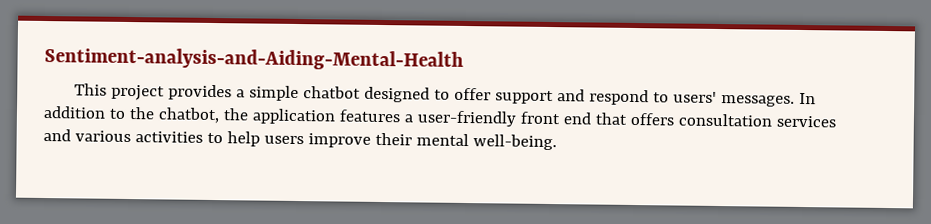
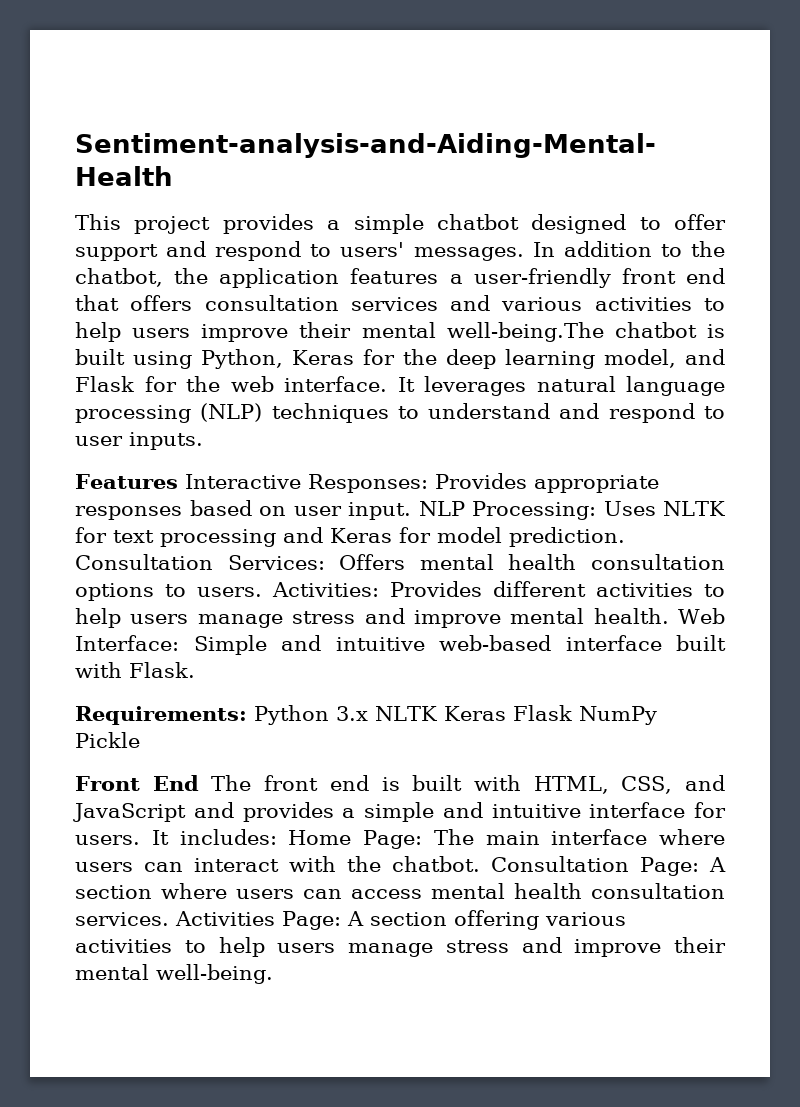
- In addition to the chatbot, the application features a user-friendly front end that offers consultation services and various activities to help users improve their mental well-being.
+ In addition to the chatbot, the application features a user-friendly front end that offers consultation services and various activities to help users improve their mental well-being.The chatbot is built using Python, Keras for the deep learning model, and Flask for the web interface. It leverages natural language processing (NLP) techniques to understand and respond to user inputs.
+ Features Interactive Responses: Provides appropriate responses based on user input. NLP Processing: Uses NLTK for text processing and Keras for model prediction. Consultation Services: Offers mental health consultation options to users. Activities: Provides different activities to help users manage stress and improve mental health. Web Interface: Simple and intuitive web-based interface built with Flask.
+ Requirements: Python 3.x NLTK Keras Flask NumPy Pickle
+ Front End The front end is built with HTML, CSS, and JavaScript and provides a simple and intuitive interface for users. It includes: Home Page: The main interface where users can interact with the chatbot. Consultation Page: A section where users can access mental health consultation services. Activities Page: A section offering various activities to help users manage stress and improve their mental well-being.

